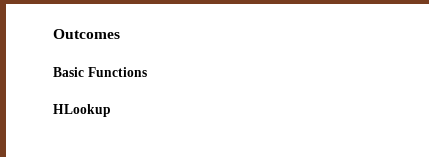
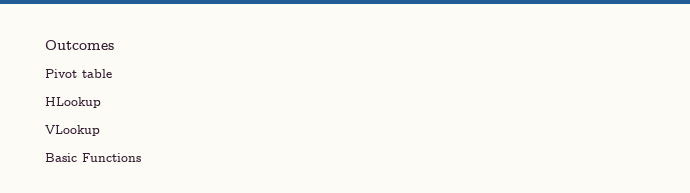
+ Pivot table
+ HLookup
+ VLookup
- HLookup

